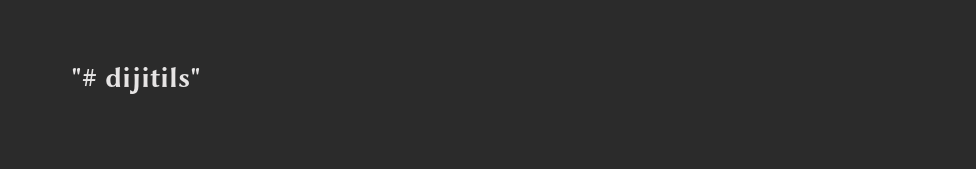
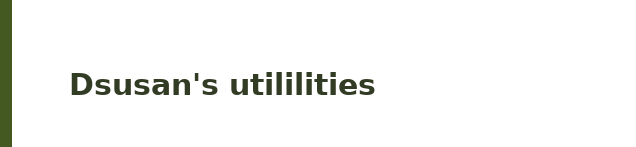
- "# dijitils"
+ Dsusan's utililities

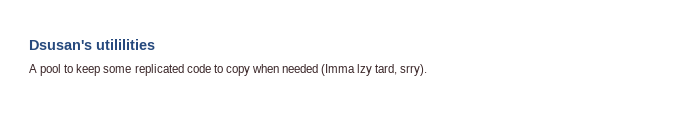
+ A pool to keep some replicated code to copy when needed (Imma lzy tard, srry).

